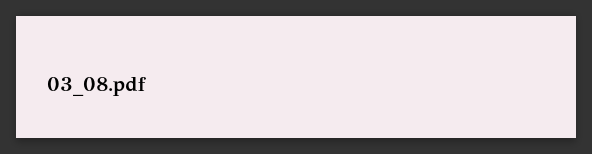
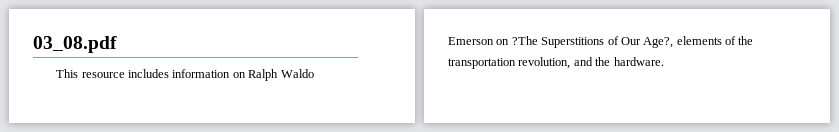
+ This resource includes information on Ralph Waldo Emerson on ?The Superstitions of Our Age?, elements of the transportation revolution, and the hardware.

